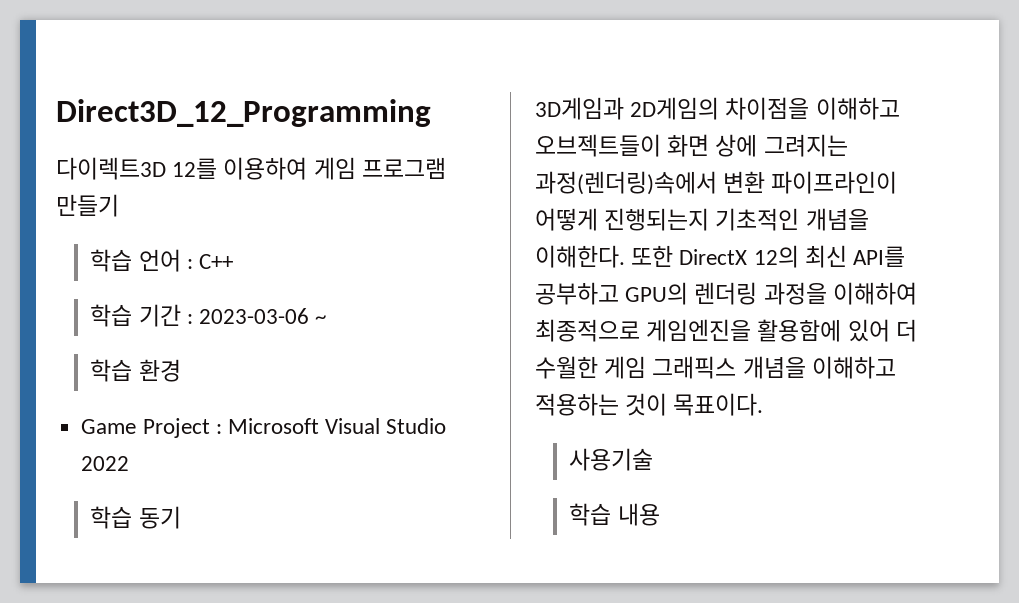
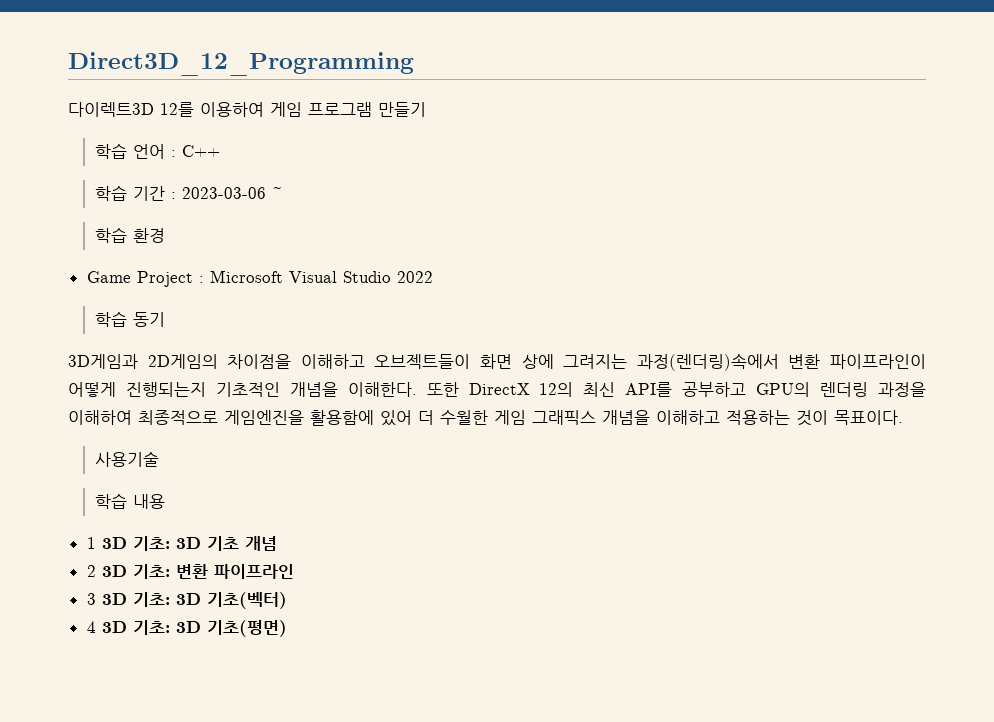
+ 1 3D 기초: 3D 기초 개념
+ 2 3D 기초: 변환 파이프라인
+ 3 3D 기초: 3D 기초(벡터)
+ 4 3D 기초: 3D 기초(평면)

